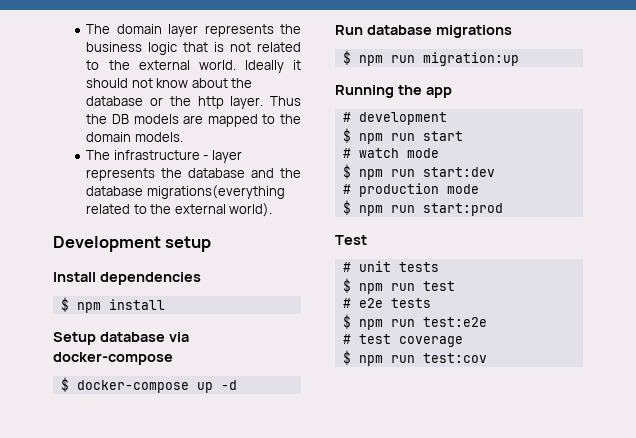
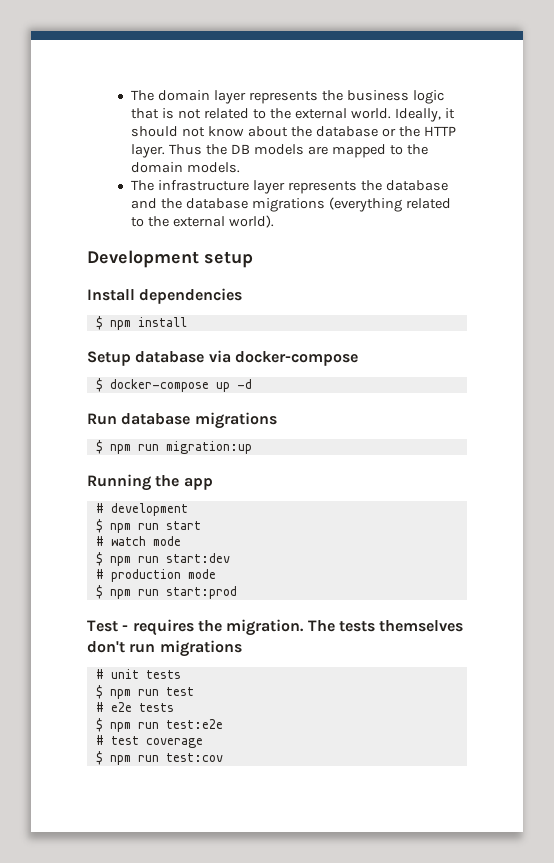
- Ideally it should not know about the database or the http layer.
+ Ideally, it should not know about the database or the HTTP layer.
- The infrastructure - layer represents the database and the database migrations(everything related to the external world).
+ The infrastructure layer represents the database and the database migrations (everything related to the external world).
- Test
+ Test - requires the migration. The tests themselves don't run migrations

